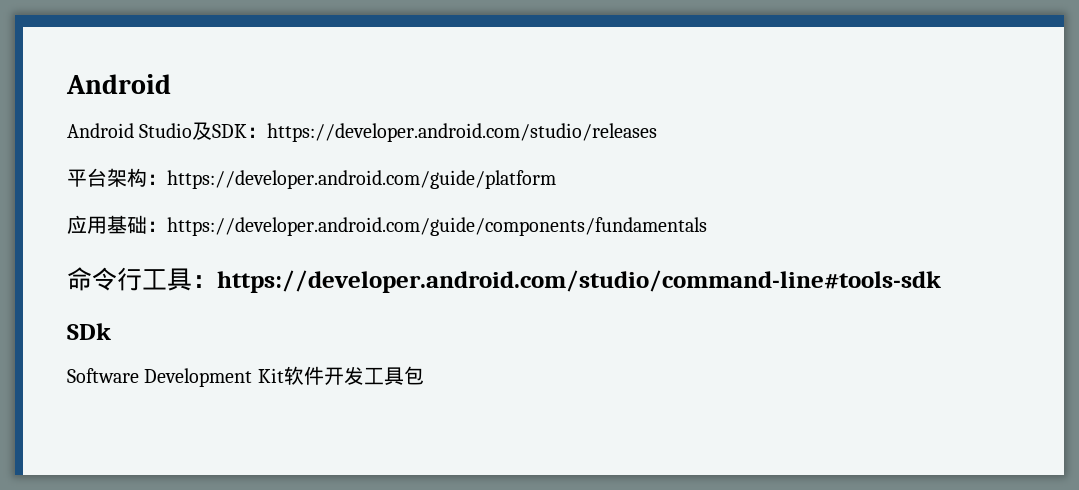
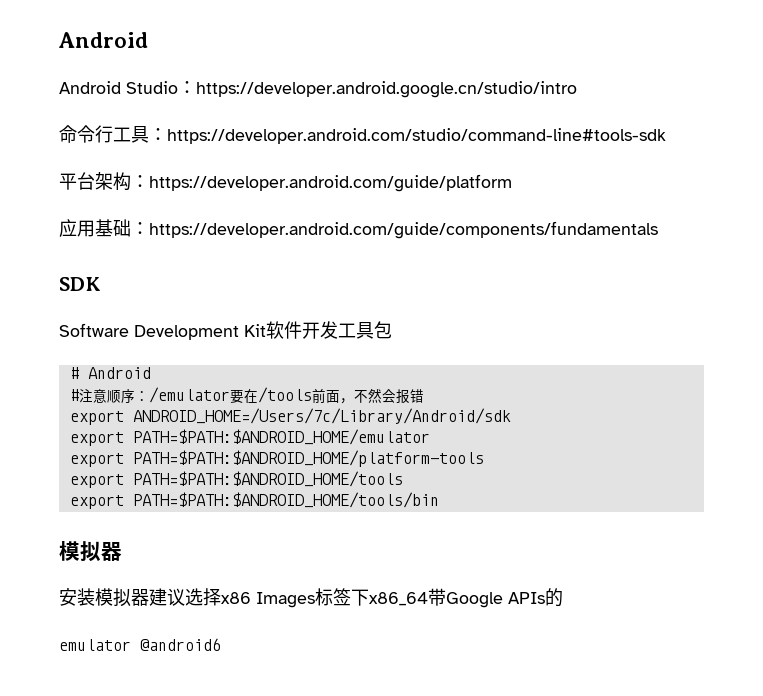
- Android Studio及SDK：https://developer.android.com/studio/releases
+ Android Studio：https://developer.android.google.cn/studio/intro
+ 命令行工具：https://developer.android.com/studio/command-line#tools-sdk
- 命令行工具：https://developer.android.com/studio/command-line#tools-sdk
- SDk
+ SDK
+ # Android
+ #注意顺序：/emulator要在/tools前面，不然会报错
+ export ANDROID_HOME=/Users/7c/Library/Android/sdk
+ export PATH=$PATH:$ANDROID_HOME/emulator
+ export PATH=$PATH:$ANDROID_HOME/platform-tools
+ export PATH=$PATH:$ANDROID_HOME/tools
+ export PATH=$PATH:$ANDROID_HOME/tools/bin
+ 模拟器
+ 安装模拟器建议选择x86 Images标签下x86_64带Google APIs的
+ emulator @android6

